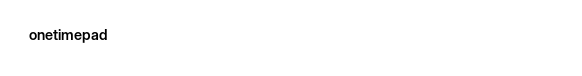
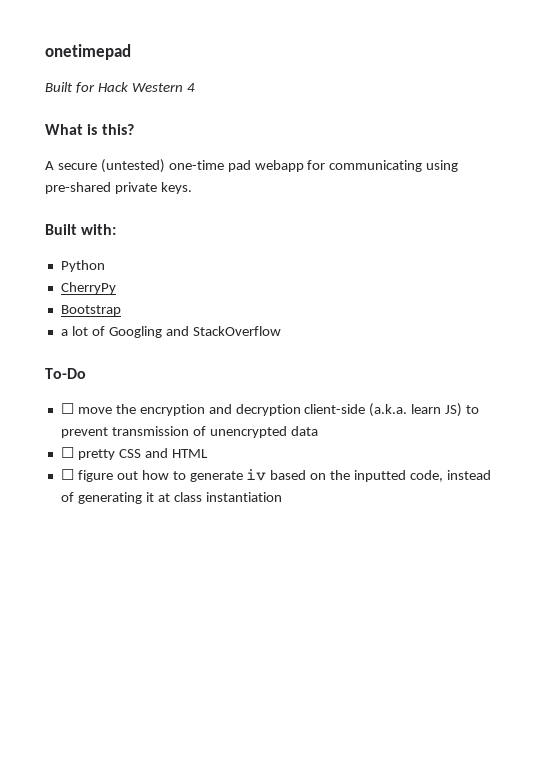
+ Built for Hack Western 4
+ What is this?
+ A secure (untested) one-time pad webapp for communicating using pre-shared private keys.
+ Built with:
+ Python
+ CherryPy
+ Bootstrap
+ a lot of Googling and StackOverflow
+ To-Do
+ ☐ move the encryption and decryption client-side (a.k.a. learn JS) to prevent transmission of unencrypted data
+ ☐ pretty CSS and HTML
+ ☐ figure out how to generate iv based on the inputted code, instead of generating it at class instantiation

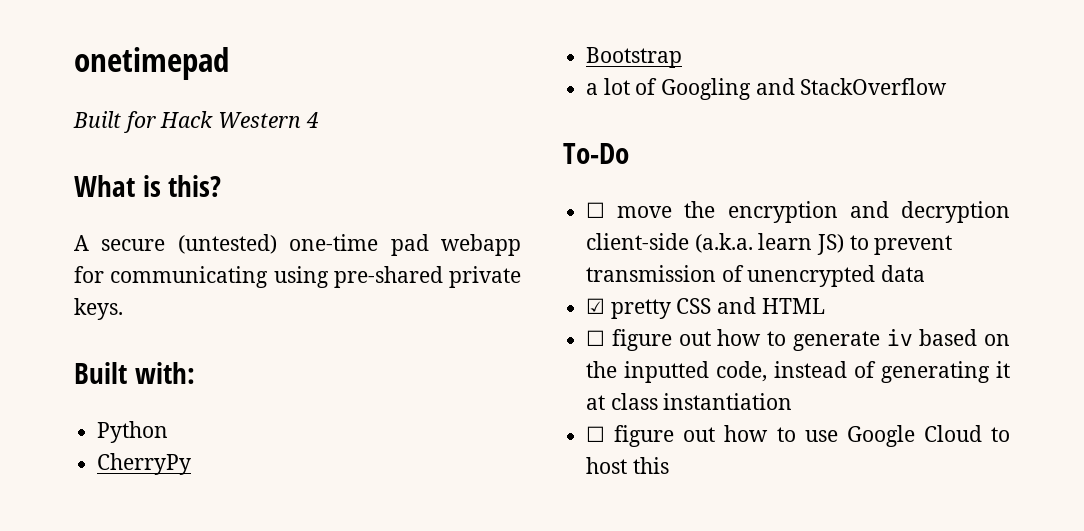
- ☐ pretty CSS and HTML
+ ☑ pretty CSS and HTML
+ ☐ figure out how to use Google Cloud to host this

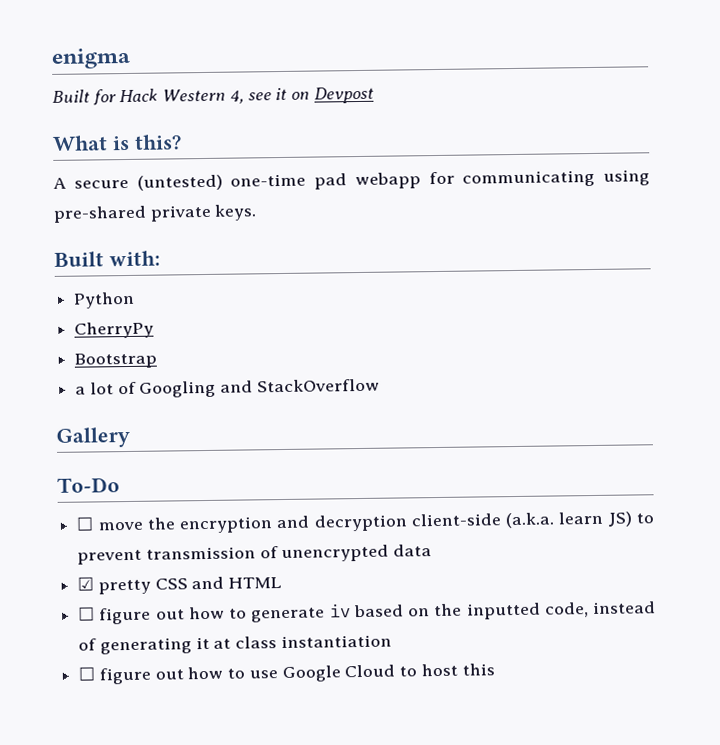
- onetimepad
+ enigma
- Built for Hack Western 4
+ Built for Hack Western 4, see it on Devpost
+ Gallery

